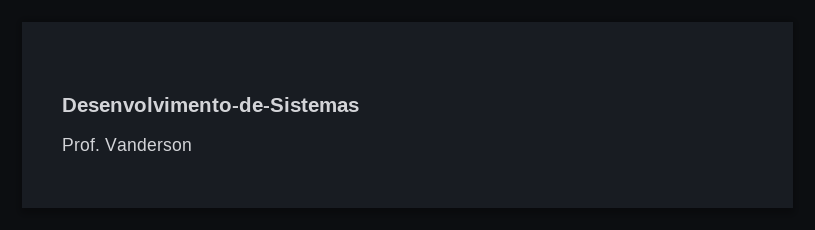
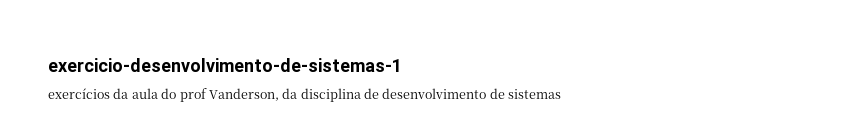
- Desenvolvimento-de-Sistemas
- Prof. Vanderson
+ exercicio-desenvolvimento-de-sistemas-1
+ exercícios da aula do prof Vanderson, da disciplina de desenvolvimento de sistemas

